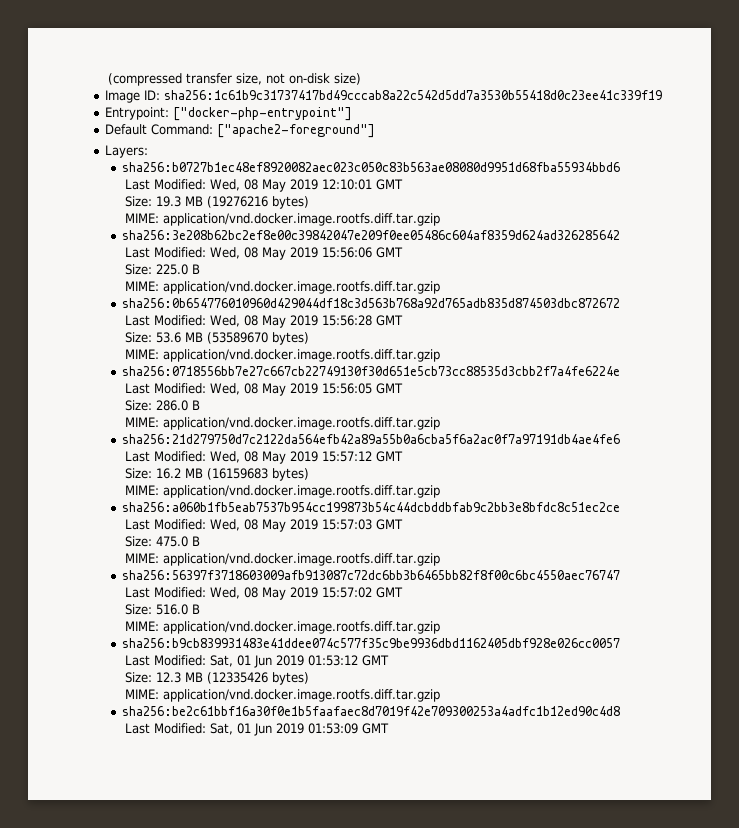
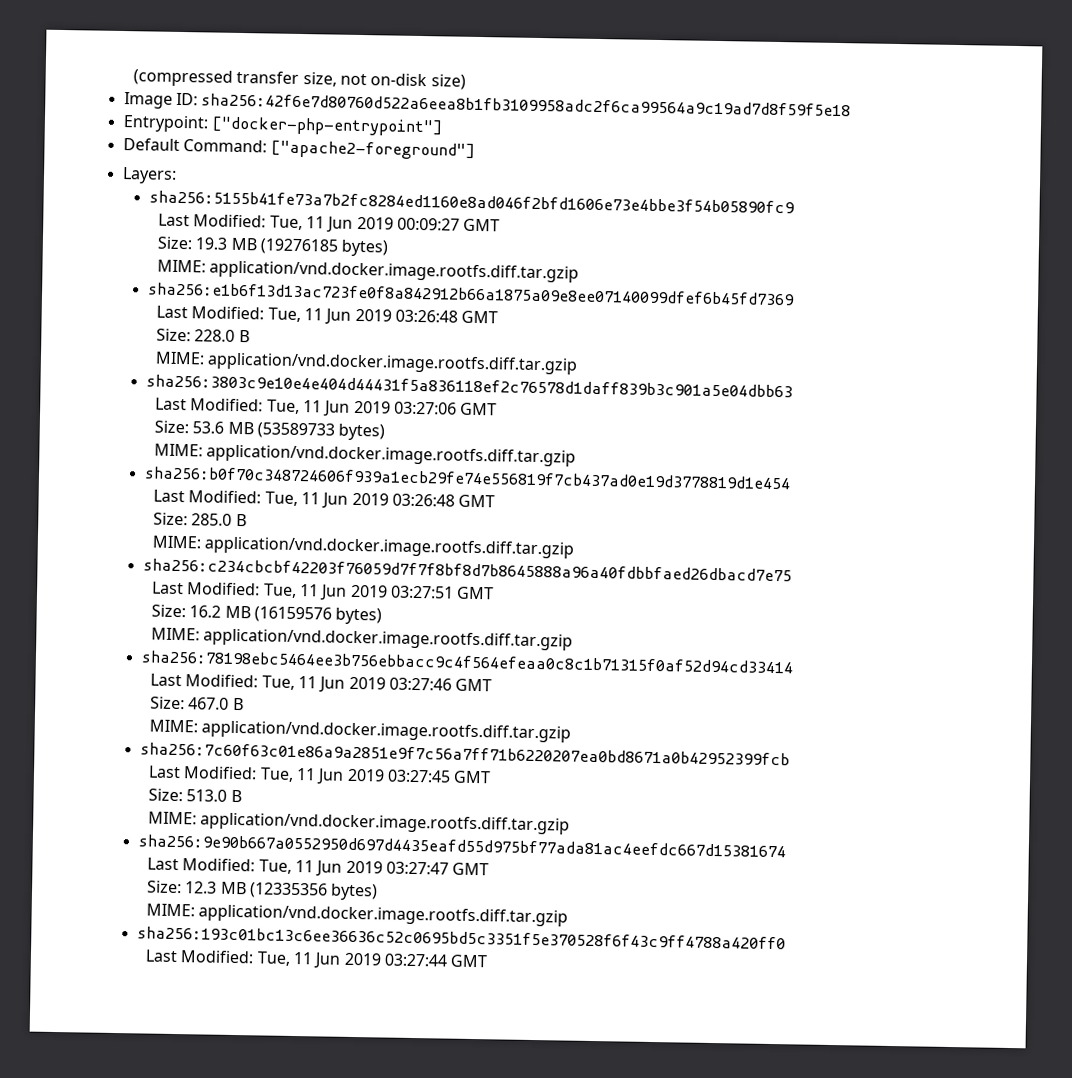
- Image ID: sha256:1c61b9c31737417bd49cccab8a22c542d5dd7a3530b55418d0c23ee41c339f19
+ Image ID: sha256:42f6e7d80760d522a6eea8b1fb3109958adc2f6ca99564a9c19ad7d8f59f5e18
- sha256:b0727b1ec48ef8920082aec023c050c83b563ae08080d9951d68fba55934bbd6
- Last Modified: Wed, 08 May 2019 12:10:01 GMT
+ sha256:5155b41fe73a7b2fc8284ed1160e8ad046f2bfd1606e73e4bbe3f54b05890fc9
+ Last Modified: Tue, 11 Jun 2019 00:09:27 GMT
- Size: 19.3 MB (19276216 bytes)
+ Size: 19.3 MB (19276185 bytes)
  MIME: application/vnd.docker.image.rootfs.diff.tar.gzip
- sha256:3e208b62bc2ef8e00c39842047e209f0ee05486c604af8359d624ad326285642
- Last Modified: Wed, 08 May 2019 15:56:06 GMT
- Size: 225.0 B
+ sha256:e1b6f13d13ac723fe0f8a842912b66a1875a09e8ee07140099dfef6b45fd7369
+ Last Modified: Tue, 11 Jun 2019 03:26:48 GMT
+ Size: 228.0 B
  MIME: application/vnd.docker.image.rootfs.diff.tar.gzip
- sha256:0b654776010960d429044df18c3d563b768a92d765adb835d874503dbc872672
- Last Modified: Wed, 08 May 2019 15:56:28 GMT
+ sha256:3803c9e10e4e404d44431f5a836118ef2c76578d1daff839b3c901a5e04dbb63
+ Last Modified: Tue, 11 Jun 2019 03:27:06 GMT
- Size: 53.6 MB (53589670 bytes)
+ Size: 53.6 MB (53589733 bytes)
  MIME: application/vnd.docker.image.rootfs.diff.tar.gzip
- sha256:0718556bb7e27c667cb22749130f30d651e5cb73cc88535d3cbb2f7a4fe6224e
- Last Modified: Wed, 08 May 2019 15:56:05 GMT
- Size: 286.0 B
+ sha256:b0f70c348724606f939a1ecb29fe74e556819f7cb437ad0e19d3778819d1e454
+ Last Modified: Tue, 11 Jun 2019 03:26:48 GMT
+ Size: 285.0 B
  MIME: application/vnd.docker.image.rootfs.diff.tar.gzip
- sha256:21d279750d7c2122da564efb42a89a55b0a6cba5f6a2ac0f7a97191db4ae4fe6
- Last Modified: Wed, 08 May 2019 15:57:12 GMT
+ sha256:c234cbcbf42203f76059d7f7f8bf8d7b8645888a96a40fdbbfaed26dbacd7e75
+ Last Modified: Tue, 11 Jun 2019 03:27:51 GMT
- Size: 16.2 MB (16159683 bytes)
+ Size: 16.2 MB (16159576 bytes)
  MIME: application/vnd.docker.image.rootfs.diff.tar.gzip
- sha256:a060b1fb5eab7537b954cc199873b54c44dcbddbfab9c2bb3e8bfdc8c51ec2ce
- Last Modified: Wed, 08 May 2019 15:57:03 GMT
- Size: 475.0 B
+ sha256:78198ebc5464ee3b756ebbacc9c4f564efeaa0c8c1b71315f0af52d94cd33414
+ Last Modified: Tue, 11 Jun 2019 03:27:46 GMT
+ Size: 467.0 B
  MIME: application/vnd.docker.image.rootfs.diff.tar.gzip
- sha256:56397f3718603009afb913087c72dc6bb3b6465bb82f8f00c6bc4550aec76747
- Last Modified: Wed, 08 May 2019 15:57:02 GMT
- Size: 516.0 B
+ sha256:7c60f63c01e86a9a2851e9f7c56a7ff71b6220207ea0bd8671a0b42952399fcb
+ Last Modified: Tue, 11 Jun 2019 03:27:45 GMT
+ Size: 513.0 B
  MIME: application/vnd.docker.image.rootfs.diff.tar.gzip
- sha256:b9cb839931483e41ddee074c577f35c9be9936dbd1162405dbf928e026cc0057
- Last Modified: Sat, 01 Jun 2019 01:53:12 GMT
+ sha256:9e90b667a0552950d697d4435eafd55d975bf77ada81ac4eefdc667d15381674
+ Last Modified: Tue, 11 Jun 2019 03:27:47 GMT
- Size: 12.3 MB (12335426 bytes)
+ Size: 12.3 MB (12335356 bytes)
  MIME: application/vnd.docker.image.rootfs.diff.tar.gzip
- sha256:be2c61bbf16a30f0e1b5faafaec8d7019f42e709300253a4adfc1b12ed90c4d8
- Last Modified: Sat, 01 Jun 2019 01:53:09 GMT
+ sha256:193c01bc13c6ee36636c52c0695bd5c3351f5e370528f6f43c9ff4788a420ff0
+ Last Modified: Tue, 11 Jun 2019 03:27:44 GMT

